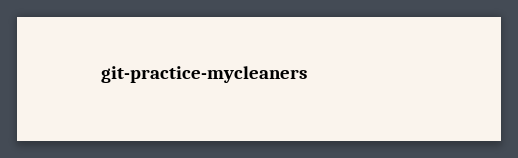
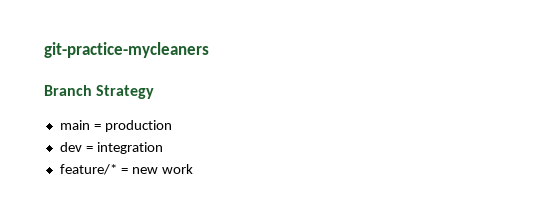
+ Branch Strategy
+ main = production
+ dev = integration
+ feature/* = new work

